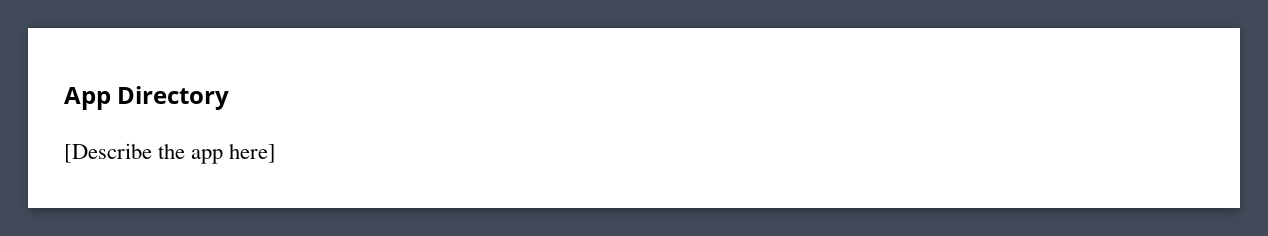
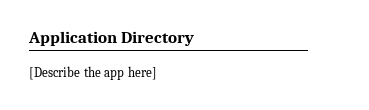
- App Directory
+ Application Directory

